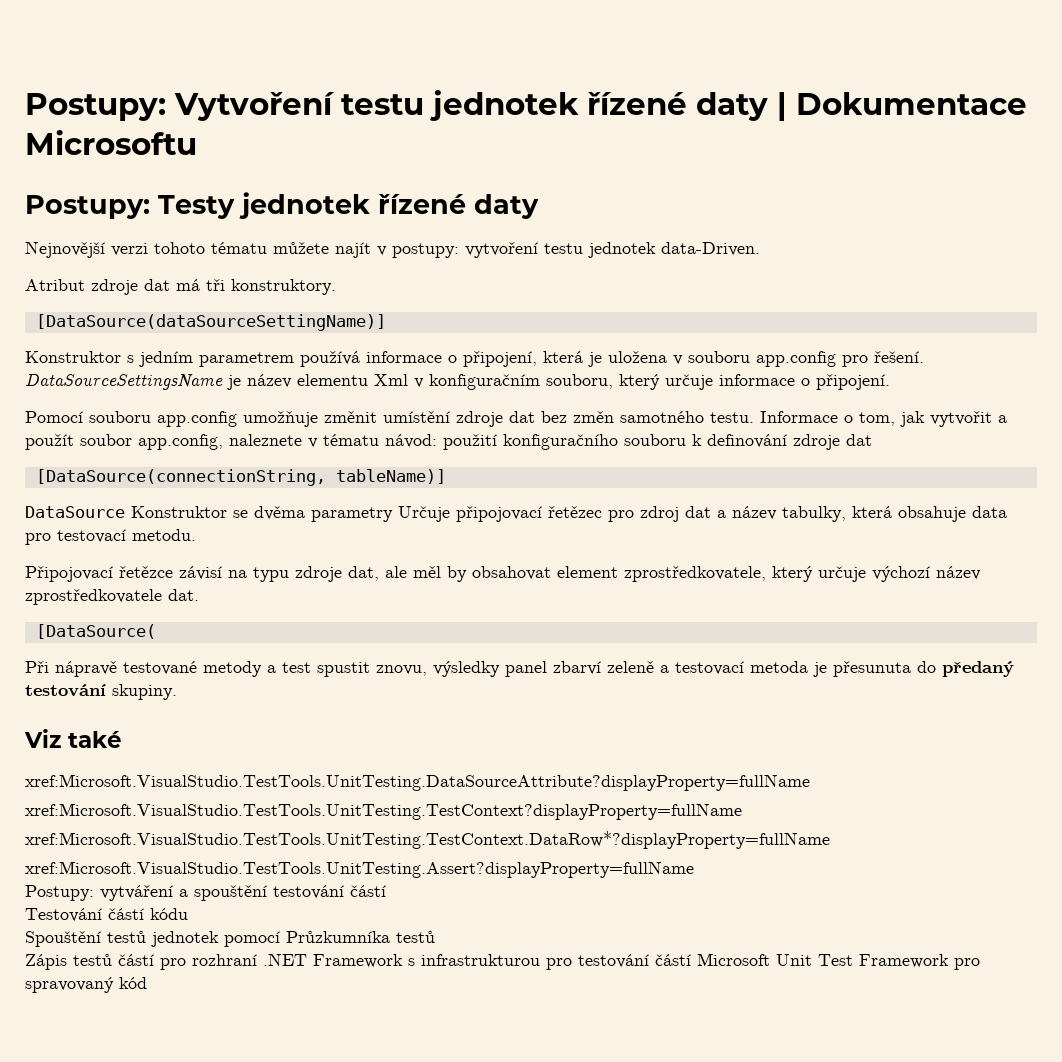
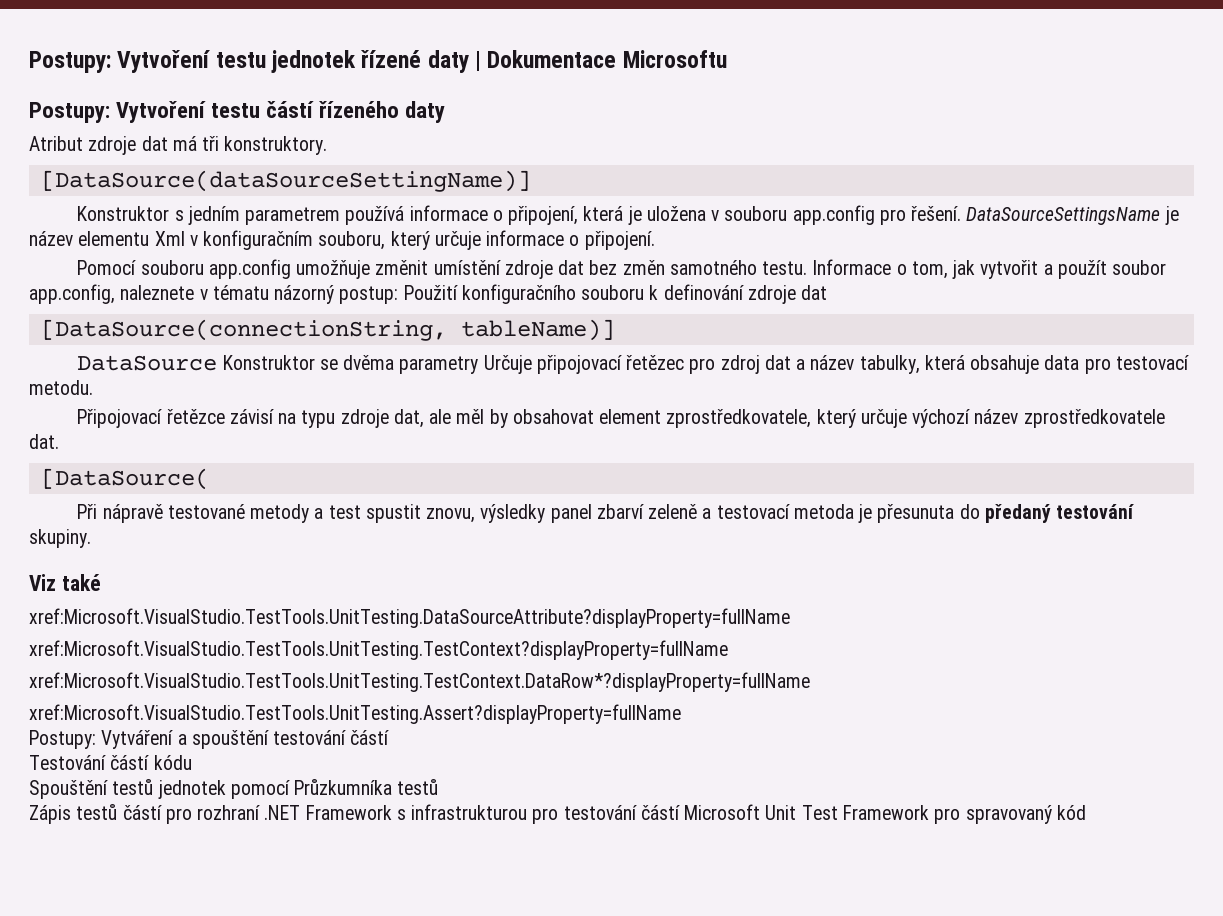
- Postupy: Testy jednotek řízené daty
- Nejnovější verzi tohoto tématu můžete najít v postupy: vytvoření testu jednotek data-Driven.
+ Postupy: Vytvoření testu částí řízeného daty
- Informace o tom, jak vytvořit a použít soubor app.config, naleznete v tématu návod: použití konfiguračního souboru k definování zdroje dat
+ Informace o tom, jak vytvořit a použít soubor app.config, naleznete v tématu názorný postup: Použití konfiguračního souboru k definování zdroje dat
- Postupy: vytváření a spouštění testování částí
+ Postupy: Vytváření a spouštění testování částí

